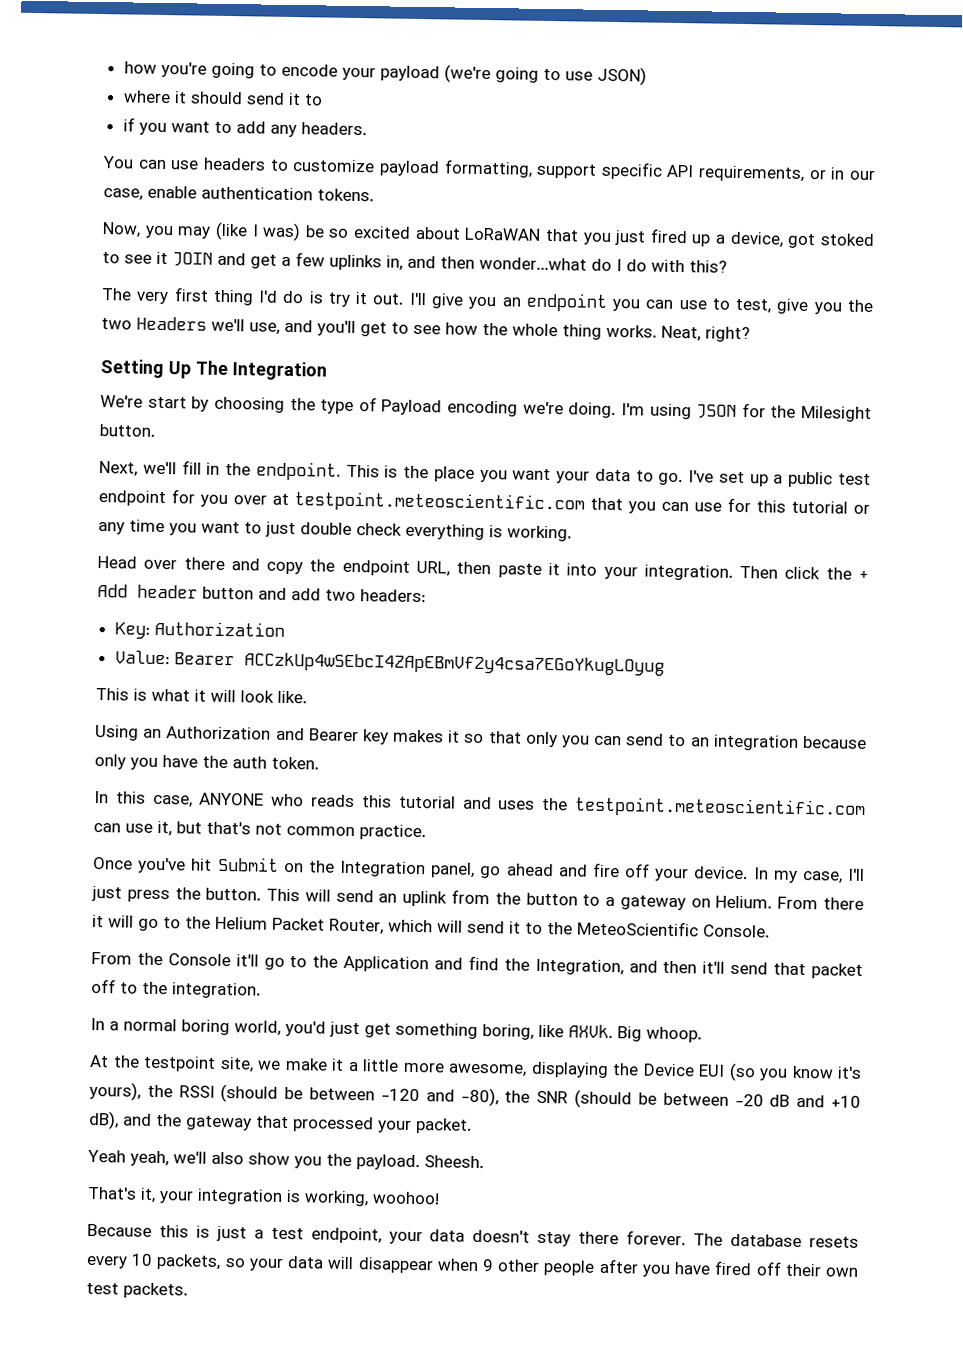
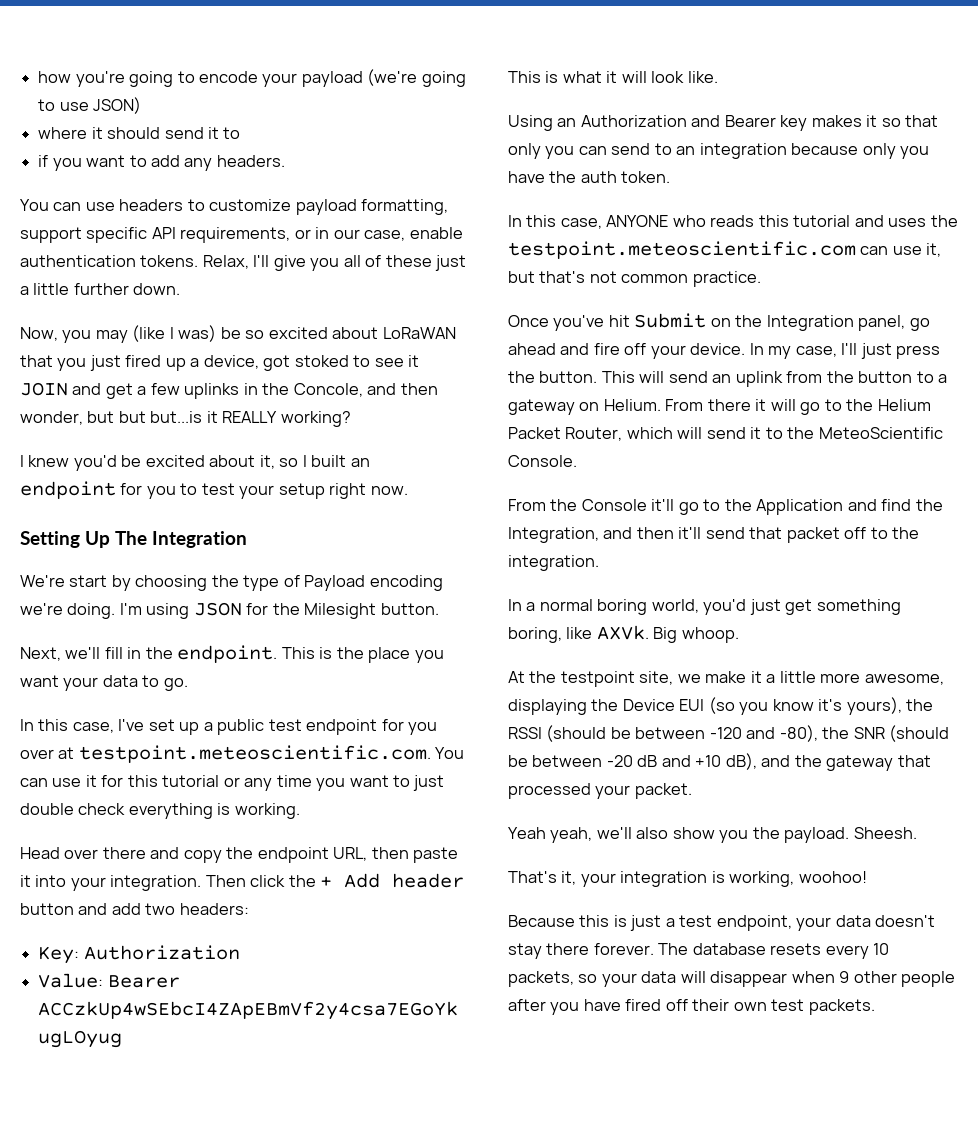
+ Relax, I'll give you all of these just a little further down.
- Now, you may (like I was) be so excited about LoRaWAN that you just fired up a device, got stoked to see it JOIN and get a few uplinks in, and then wonder...what do I do with this?
- The very first thing I'd do is try it out. I'll give you an endpoint you can use to test, give you the two Headers we'll use, and you'll get to see how the whole thing works. Neat, right?
+ Now, you may (like I was) be so excited about LoRaWAN that you just fired up a device, got stoked to see it JOIN and get a few uplinks in the Concole, and then wonder, but but but...is it REALLY working?
+ I knew you'd be excited about it, so I built an endpoint for you to test your setup right now.
- This is the place you want your data to go. I've set up a public test endpoint for you over at testpoint.meteoscientific.com that you can use for this tutorial or any time you want to just double check everything is working.
+ This is the place you want your data to go.
+ In this case, I've set up a public test endpoint for you over at testpoint.meteoscientific.com. You can use it for this tutorial or any time you want to just double check everything is working.

